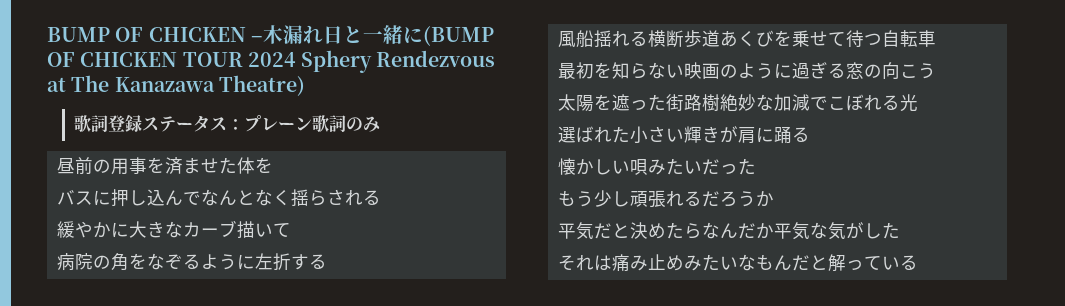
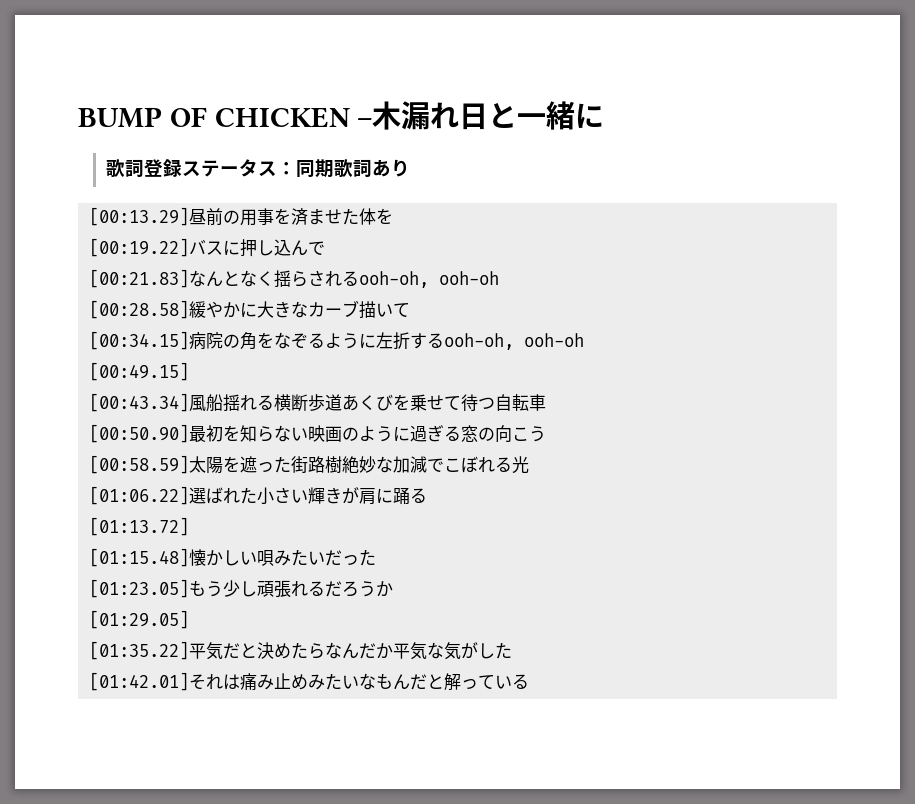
- BUMP OF CHICKEN –木漏れ日と一緒に(BUMP OF CHICKEN TOUR 2024 Sphery Rendezvous at The Kanazawa Theatre)
+ BUMP OF CHICKEN –木漏れ日と一緒に
- 歌詞登録ステータス：プレーン歌詞のみ
- 昼前の用事を済ませた体を
+ 歌詞登録ステータス：同期歌詞あり
+ [00:13.29]昼前の用事を済ませた体を
- バスに押し込んでなんとなく揺らされる
- 緩やかに大きなカーブ描いて
+ [00:19.22]バスに押し込んで
+ [00:21.83]なんとなく揺らされるooh-oh, ooh-oh
+ [00:28.58]緩やかに大きなカーブ描いて
- 病院の角をなぞるように左折する
- 風船揺れる横断歩道あくびを乗せて待つ自転車
+ [00:34.15]病院の角をなぞるように左折するooh-oh, ooh-oh
+ [00:49.15]
+ [00:43.34]風船揺れる横断歩道あくびを乗せて待つ自転車
- 最初を知らない映画のように過ぎる窓の向こう
+ [00:50.90]最初を知らない映画のように過ぎる窓の向こう
- 太陽を遮った街路樹絶妙な加減でこぼれる光
+ [00:58.59]太陽を遮った街路樹絶妙な加減でこぼれる光
- 選ばれた小さい輝きが肩に踊る
+ [01:06.22]選ばれた小さい輝きが肩に踊る
- 懐かしい唄みたいだった
+ [01:13.72]
+ [01:15.48]懐かしい唄みたいだった
- もう少し頑張れるだろうか
+ [01:23.05]もう少し頑張れるだろうか
- 平気だと決めたらなんだか平気な気がした
+ [01:29.05]
+ [01:35.22]平気だと決めたらなんだか平気な気がした
- それは痛み止めみたいなもんだと解っている
+ [01:42.01]それは痛み止めみたいなもんだと解っている

